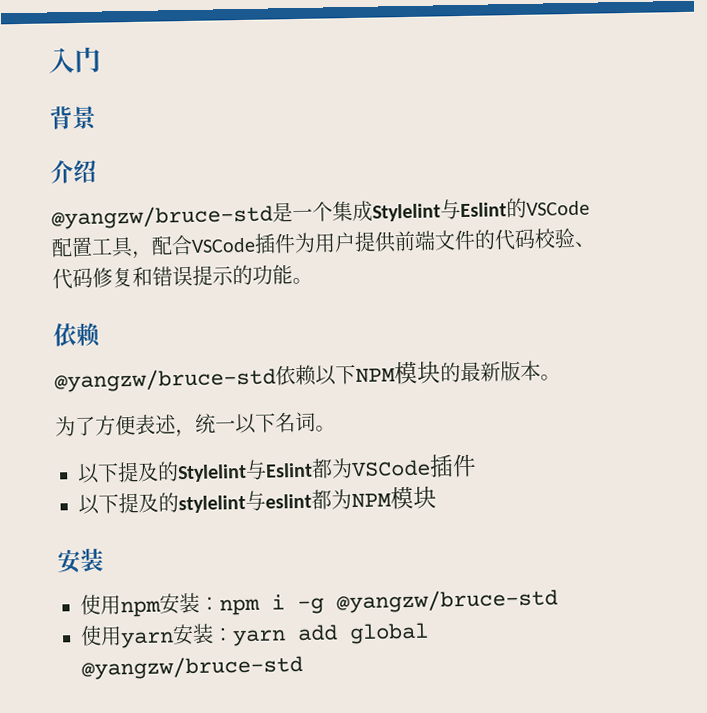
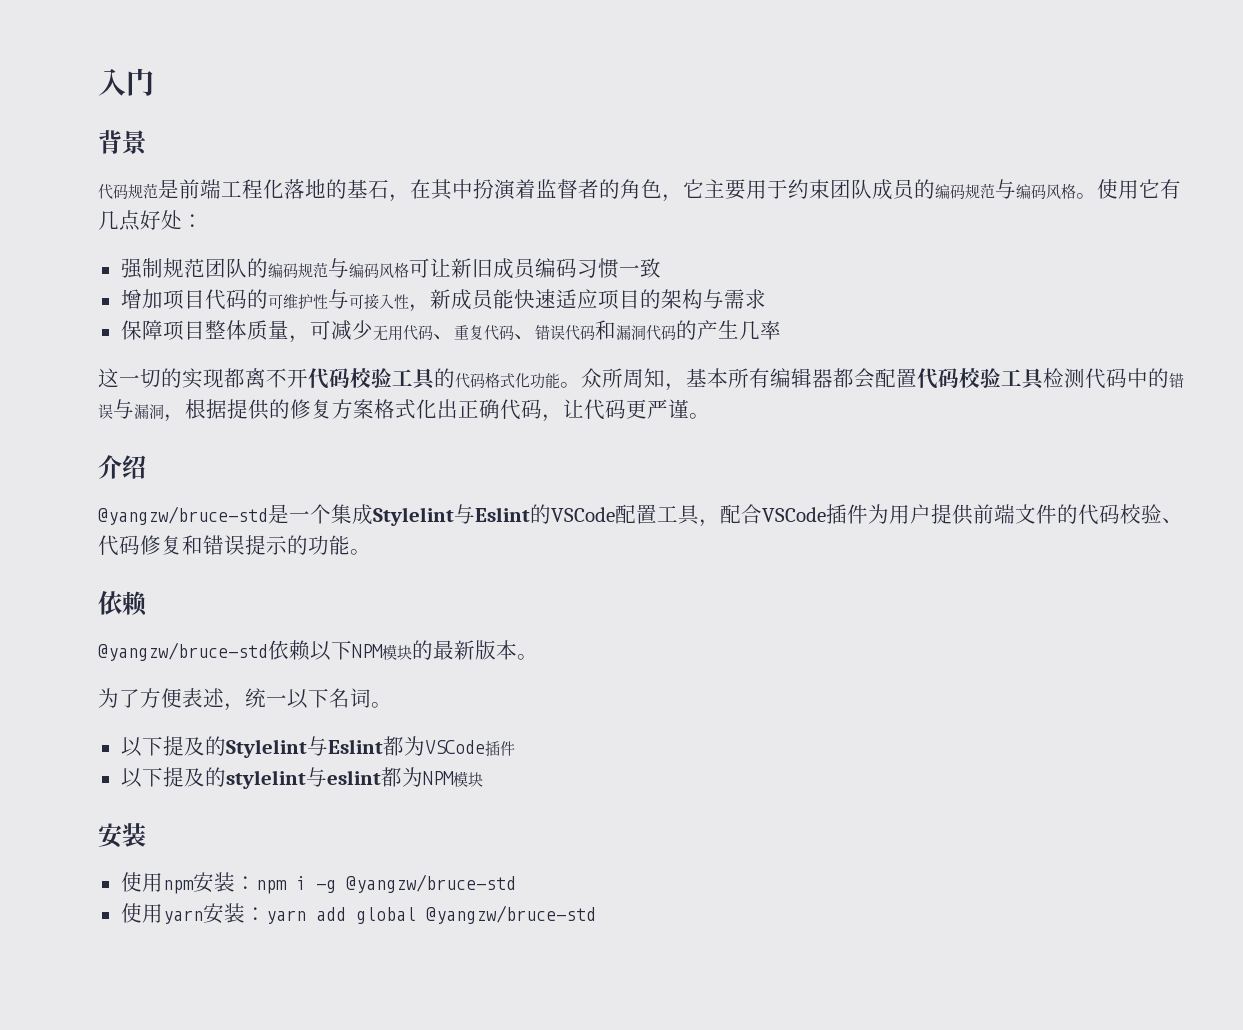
+ 代码规范是前端工程化落地的基石，在其中扮演着监督者的角色，它主要用于约束团队成员的编码规范与编码风格。使用它有几点好处：
+ 强制规范团队的编码规范与编码风格可让新旧成员编码习惯一致
+ 增加项目代码的可维护性与可接入性，新成员能快速适应项目的架构与需求
+ 保障项目整体质量，可减少无用代码、重复代码、错误代码和漏洞代码的产生几率
+ 这一切的实现都离不开代码校验工具的代码格式化功能。众所周知，基本所有编辑器都会配置代码校验工具检测代码中的错误与漏洞，根据提供的修复方案格式化出正确代码，让代码更严谨。

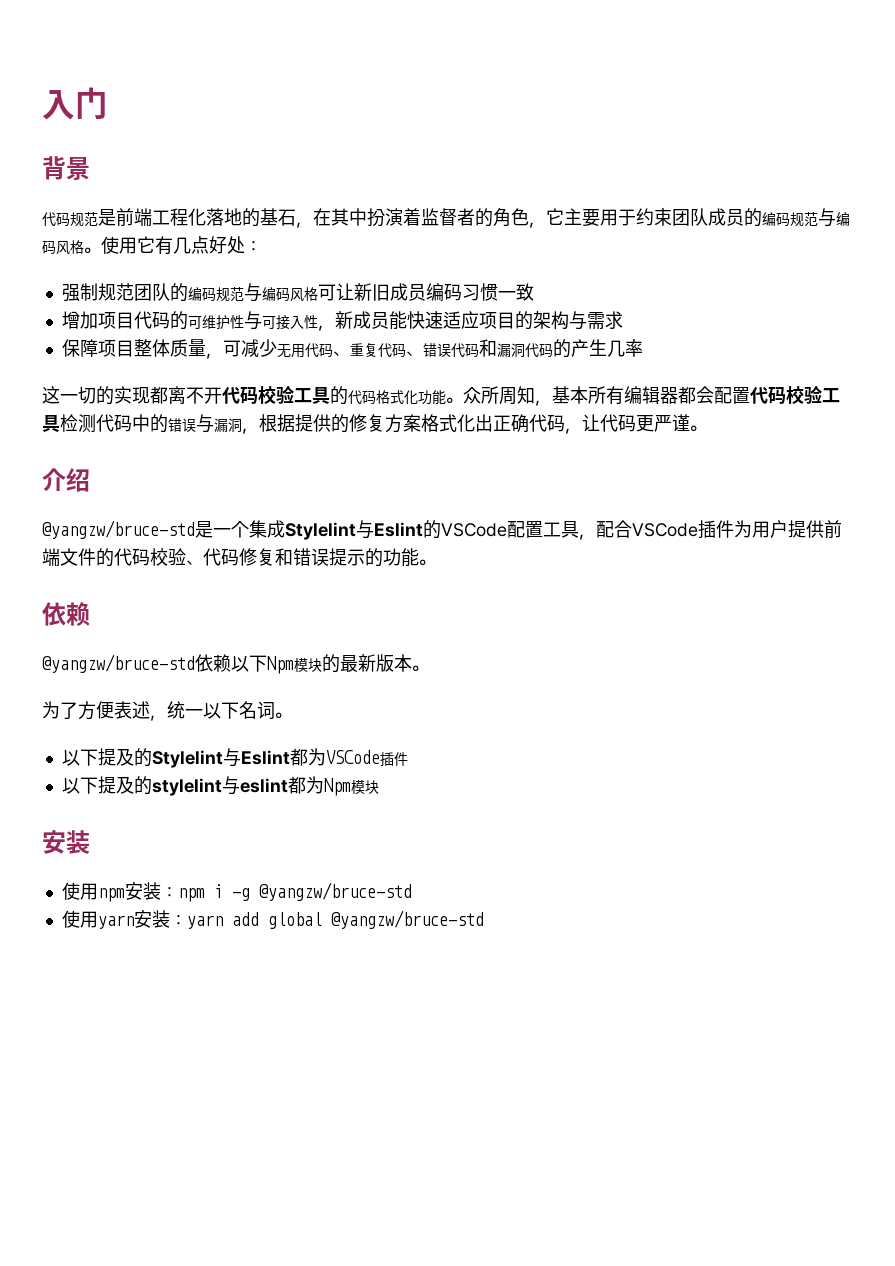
- @yangzw/bruce-std依赖以下NPM模块的最新版本。
+ @yangzw/bruce-std依赖以下Npm模块的最新版本。
- 以下提及的stylelint与eslint都为NPM模块
+ 以下提及的stylelint与eslint都为Npm模块

